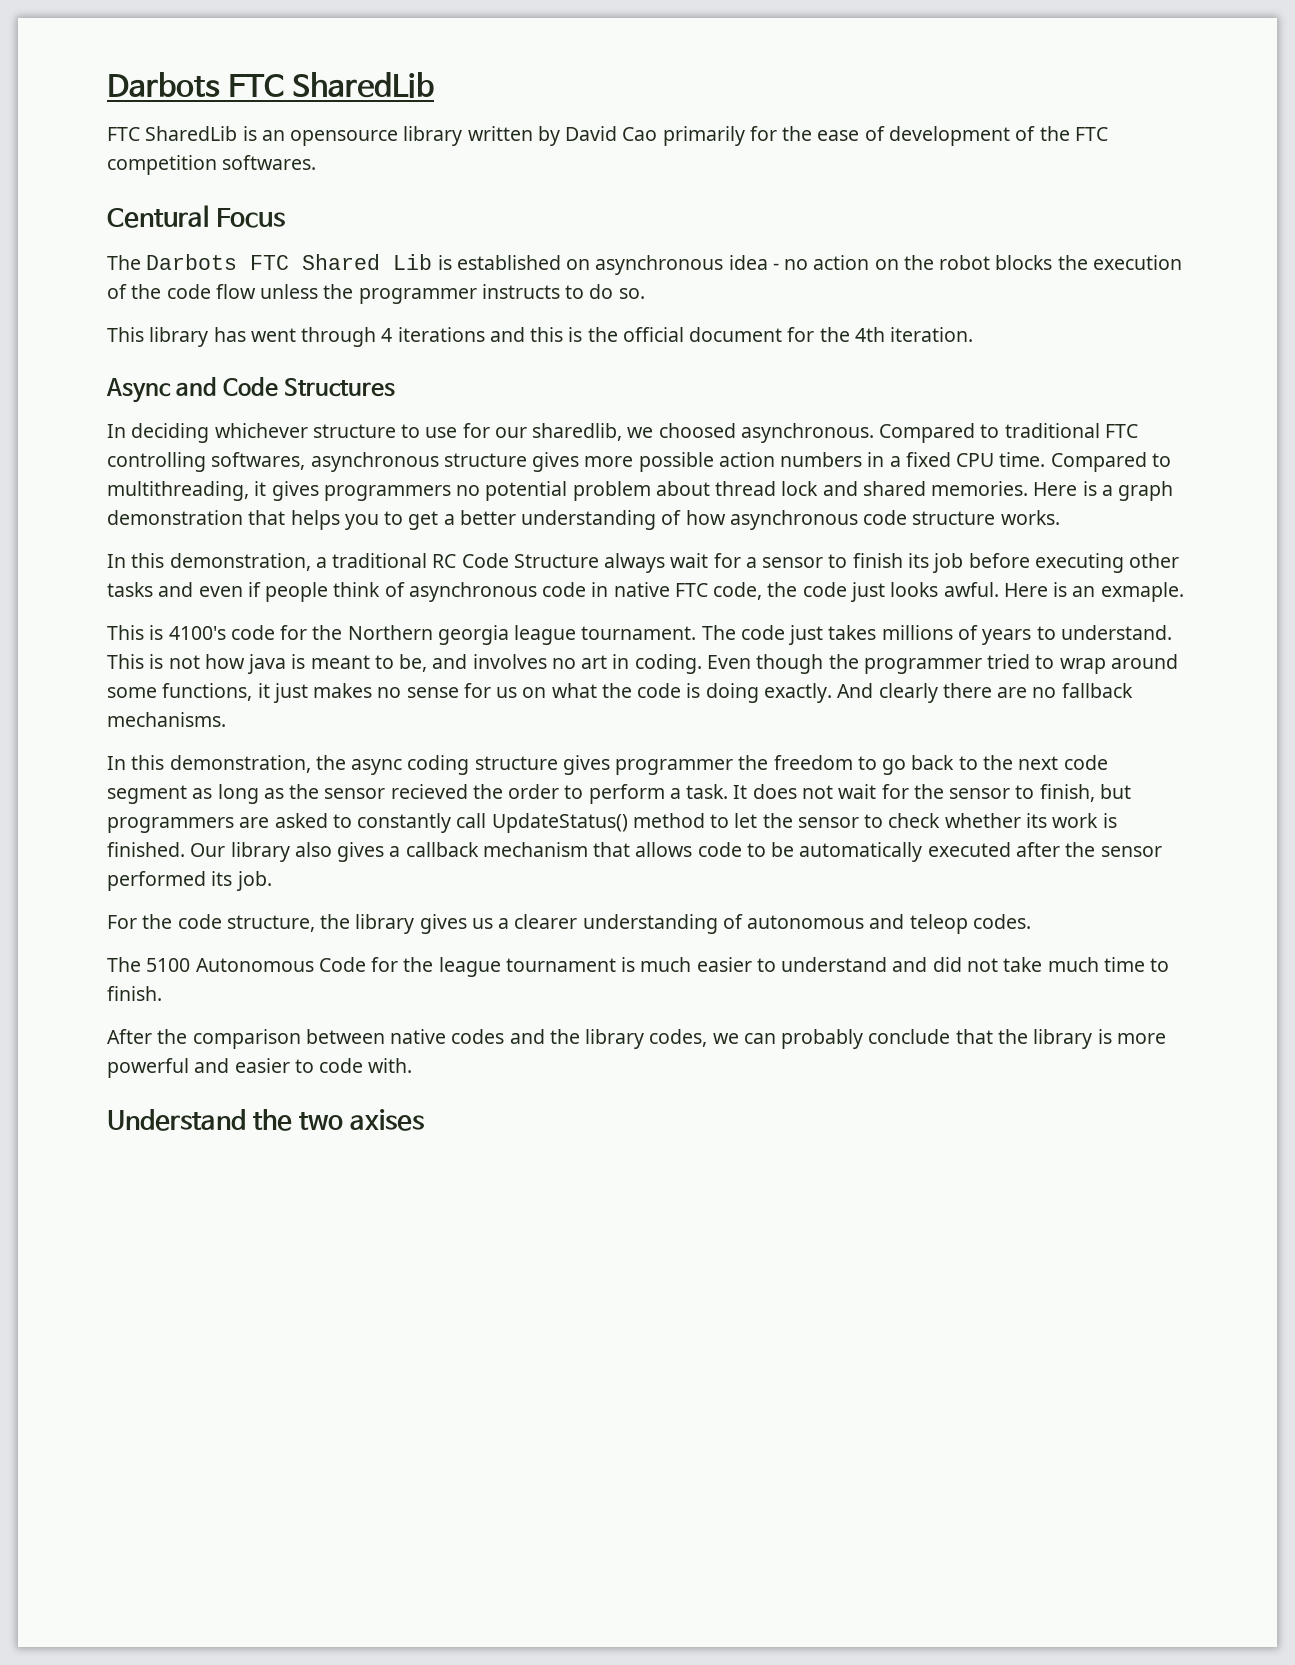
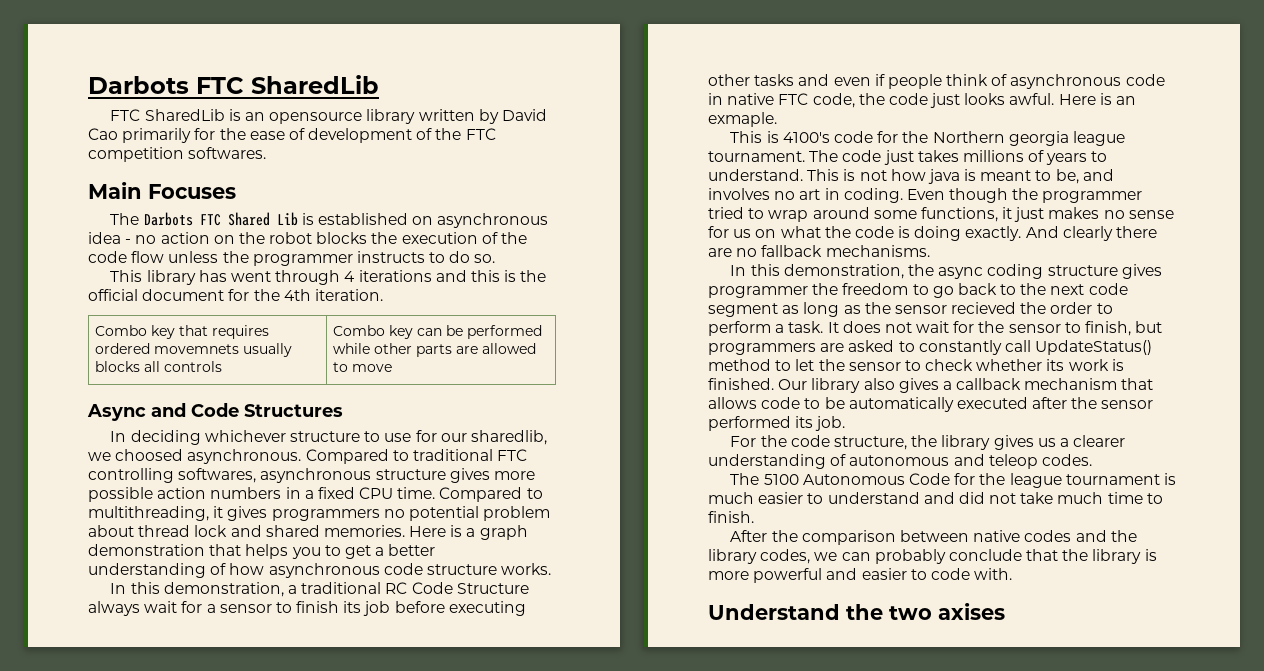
- Centural Focus
+ Main Focuses
+ Combo key that requires ordered movemnets usually blocks all controls | Combo key can be performed while other parts are allowed to move

